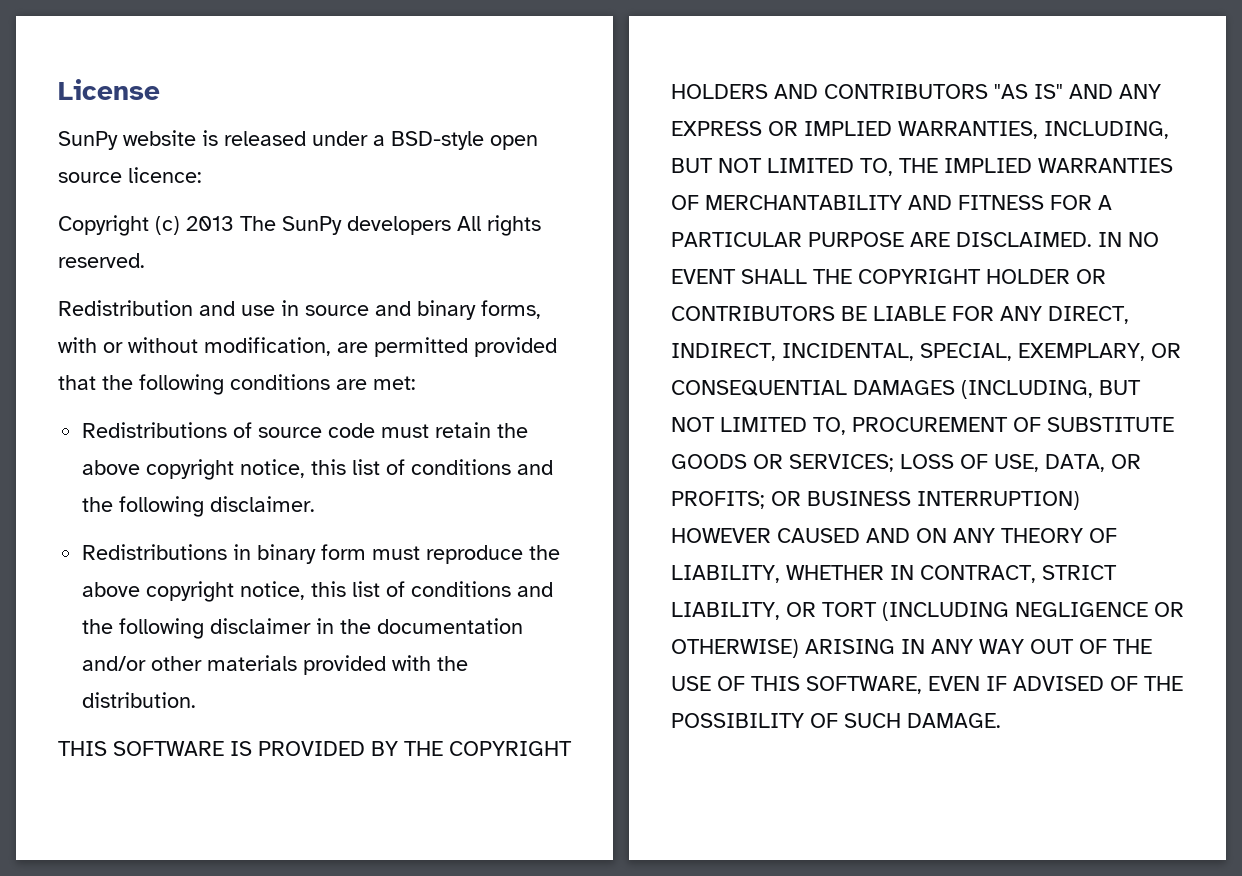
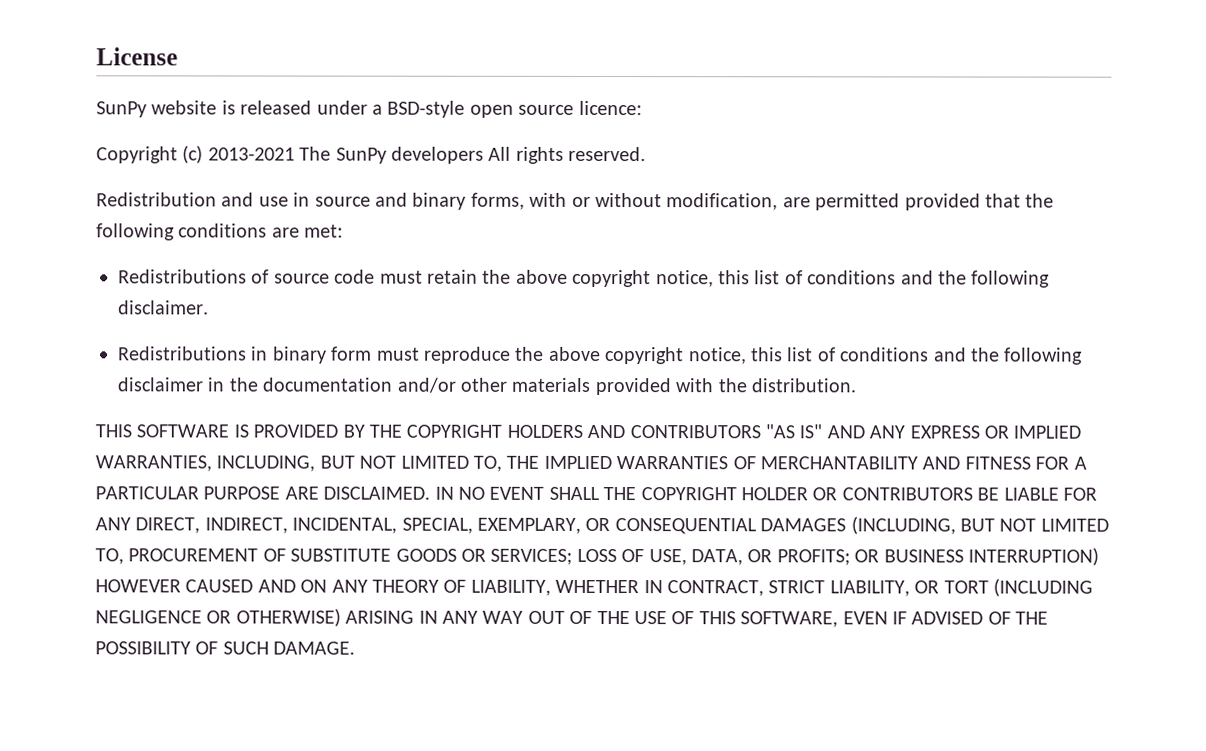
- Copyright (c) 2013 The SunPy developers All rights reserved.
+ Copyright (c) 2013-2021 The SunPy developers All rights reserved.

